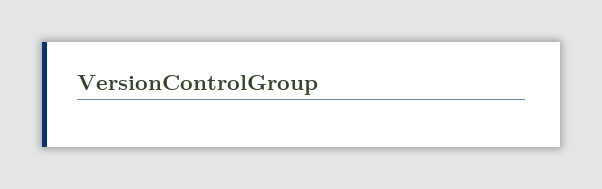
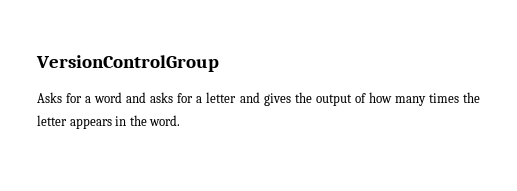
+ Asks for a word and asks for a letter and gives the output of how many times the letter appears in the word.

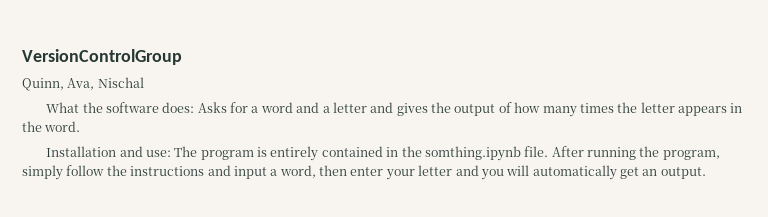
- Asks for a word and asks for a letter and gives the output of how many times the letter appears in the word.
+ Quinn, Ava, Nischal
+ What the software does: Asks for a word and a letter and gives the output of how many times the letter appears in the word.
+ Installation and use: The program is entirely contained in the somthing.ipynb file. After running the program, simply follow the instructions and input a word, then enter your letter and you will automatically get an output.

